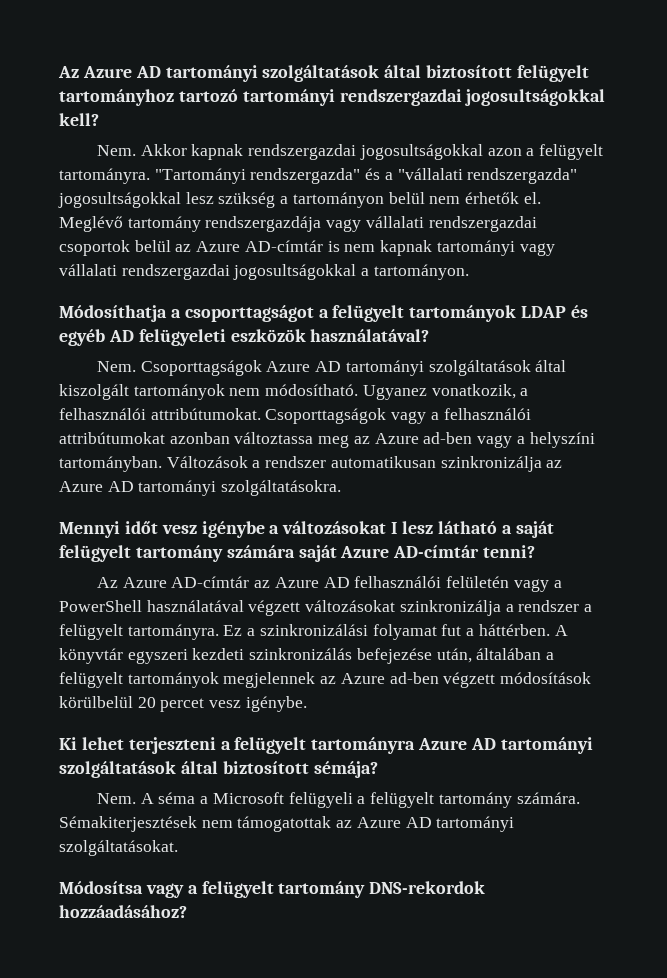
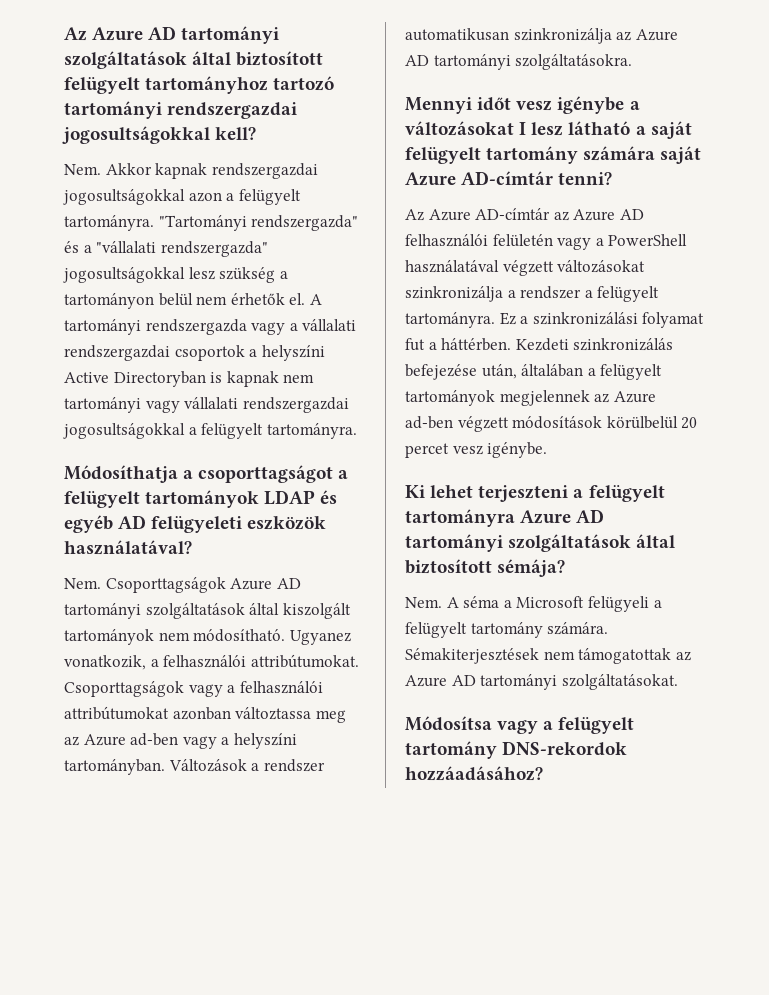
- Meglévő tartomány rendszergazdája vagy vállalati rendszergazdai csoportok belül az Azure AD-címtár is nem kapnak tartományi vagy vállalati rendszergazdai jogosultságokkal a tartományon.
+ A tartományi rendszergazda vagy a vállalati rendszergazdai csoportok a helyszíni Active Directoryban is kapnak nem tartományi vagy vállalati rendszergazdai jogosultságokkal a felügyelt tartományra.
- A könyvtár egyszeri kezdeti szinkronizálás befejezése után, általában a felügyelt tartományok megjelennek az Azure ad-ben végzett módosítások körülbelül 20 percet vesz igénybe.
+ Kezdeti szinkronizálás befejezése után, általában a felügyelt tartományok megjelennek az Azure ad-ben végzett módosítások körülbelül 20 percet vesz igénybe.

